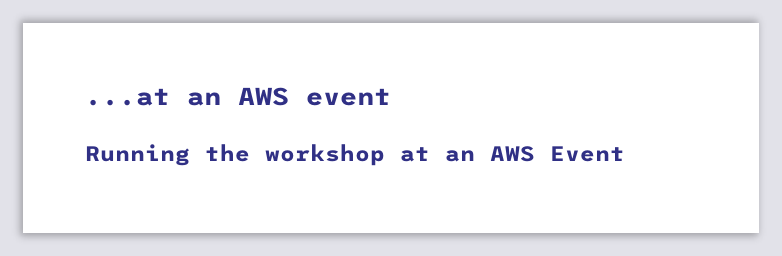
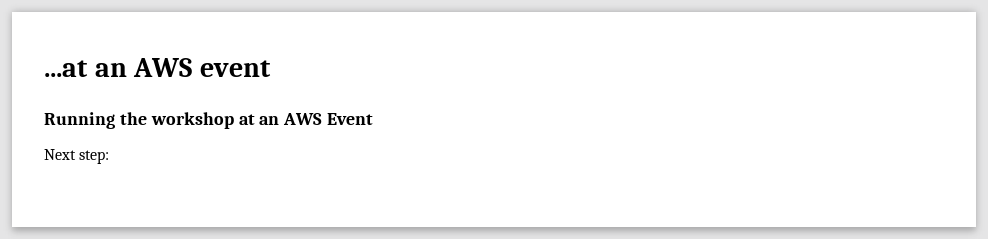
+ Next step:

